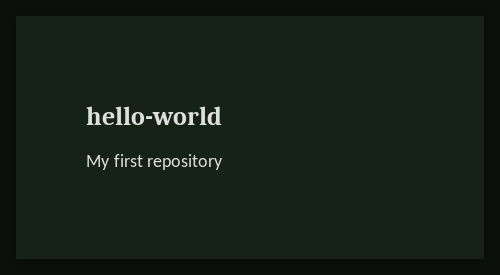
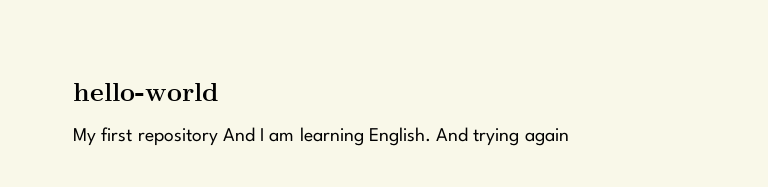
- My first repository
+ My first repository And I am learning English. And trying again

